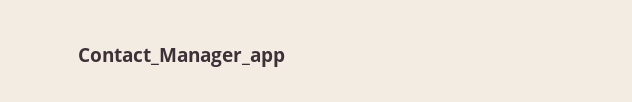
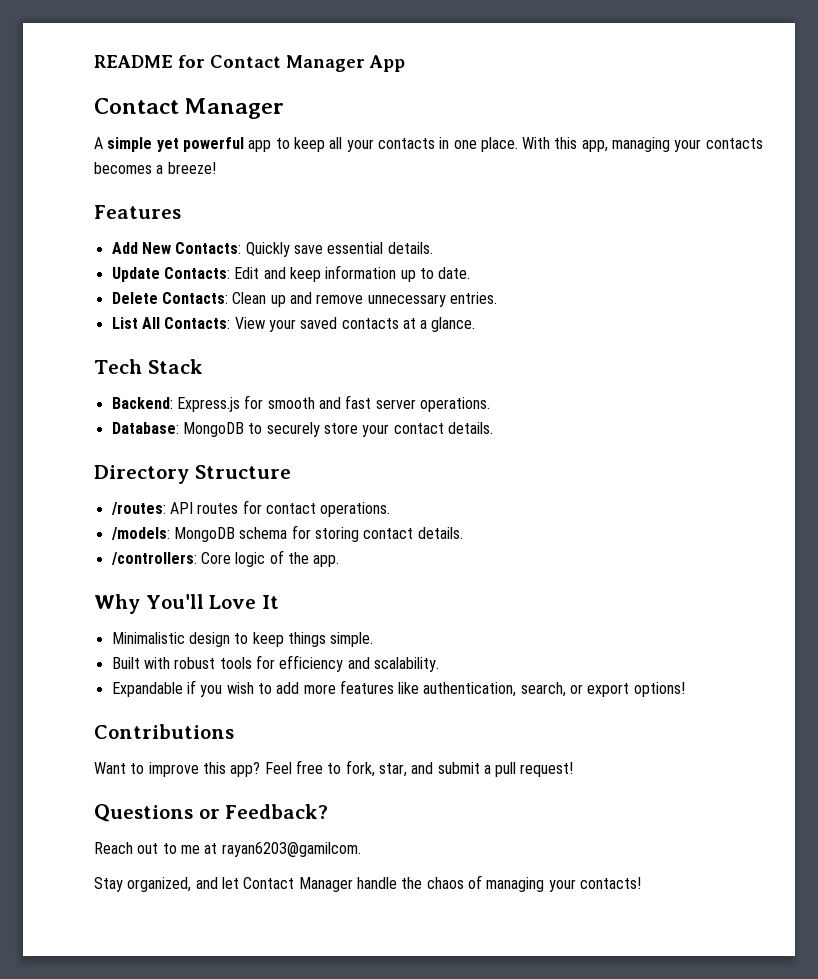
- Contact_Manager_app
+ README for Contact Manager App
+ Contact Manager
+ A simple yet powerful app to keep all your contacts in one place. With this app, managing your contacts becomes a breeze!
+ Features
+ Add New Contacts: Quickly save essential details.
+ Update Contacts: Edit and keep information up to date.
+ Delete Contacts: Clean up and remove unnecessary entries.
+ List All Contacts: View your saved contacts at a glance.
+ Tech Stack
+ Backend: Express.js for smooth and fast server operations.
+ Database: MongoDB to securely store your contact details.
+ Directory Structure
+ /routes: API routes for contact operations.
+ /models: MongoDB schema for storing contact details.
+ /controllers: Core logic of the app.
+ Why You'll Love It
+ Minimalistic design to keep things simple.
+ Built with robust tools for efficiency and scalability.
+ Expandable if you wish to add more features like authentication, search, or export options!
+ Contributions
+ Want to improve this app? Feel free to fork, star, and submit a pull request!
+ Questions or Feedback?
+ Reach out to me at rayan6203@gamilcom.
+ Stay organized, and let Contact Manager handle the chaos of managing your contacts!

